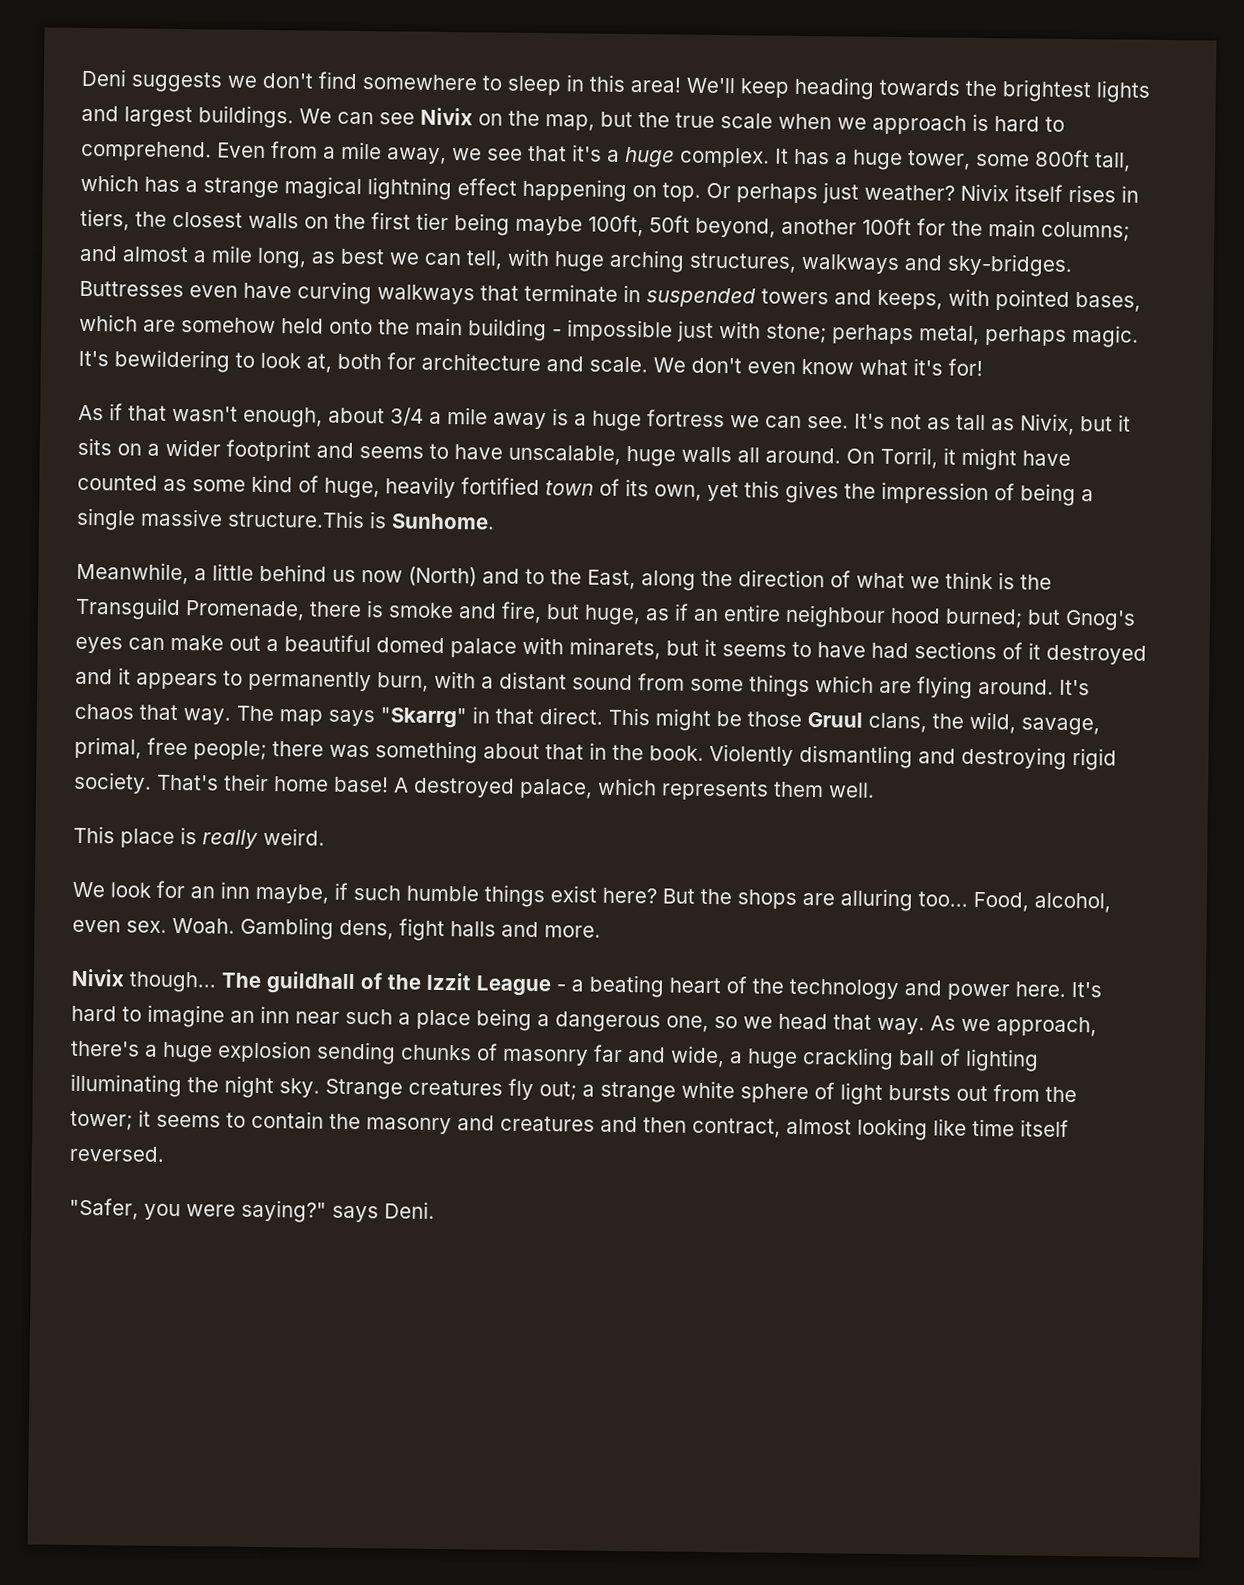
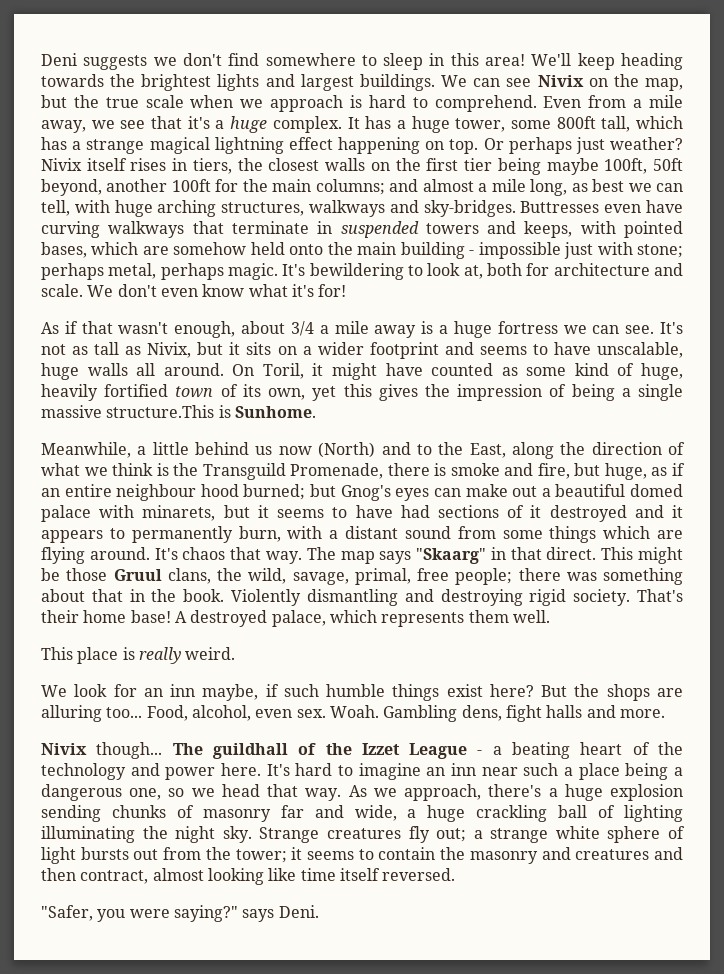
- On Torril, it might have counted as some kind of huge, heavily fortified town of its own, yet this gives the impression of being a single massive structure.This is Sunhome.
+ On Toril, it might have counted as some kind of huge, heavily fortified town of its own, yet this gives the impression of being a single massive structure.This is Sunhome.
- The map says "Skarrg" in that direct.
+ The map says "Skaarg" in that direct.
- The guildhall of the Izzit League - a beating heart of the technology and power here.
+ The guildhall of the Izzet League - a beating heart of the technology and power here.

